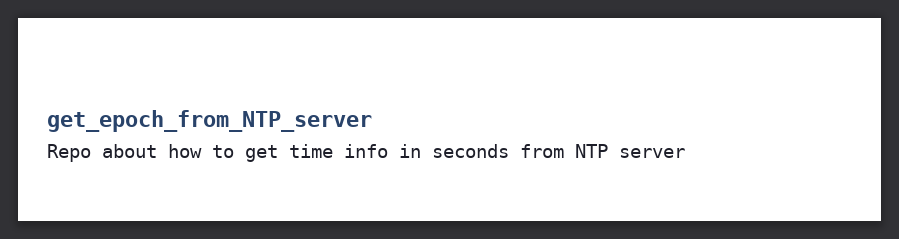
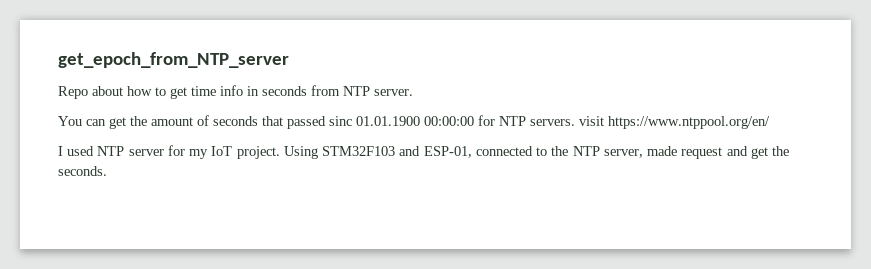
- Repo about how to get time info in seconds from NTP server
+ Repo about how to get time info in seconds from NTP server.
+ You can get the amount of seconds that passed sinc 01.01.1900 00:00:00 for NTP servers. visit https://www.ntppool.org/en/
+ I used NTP server for my IoT project. Using STM32F103 and ESP-01, connected to the NTP server, made request and get the seconds.

